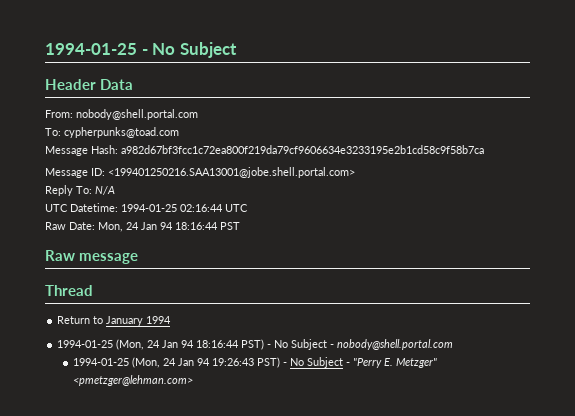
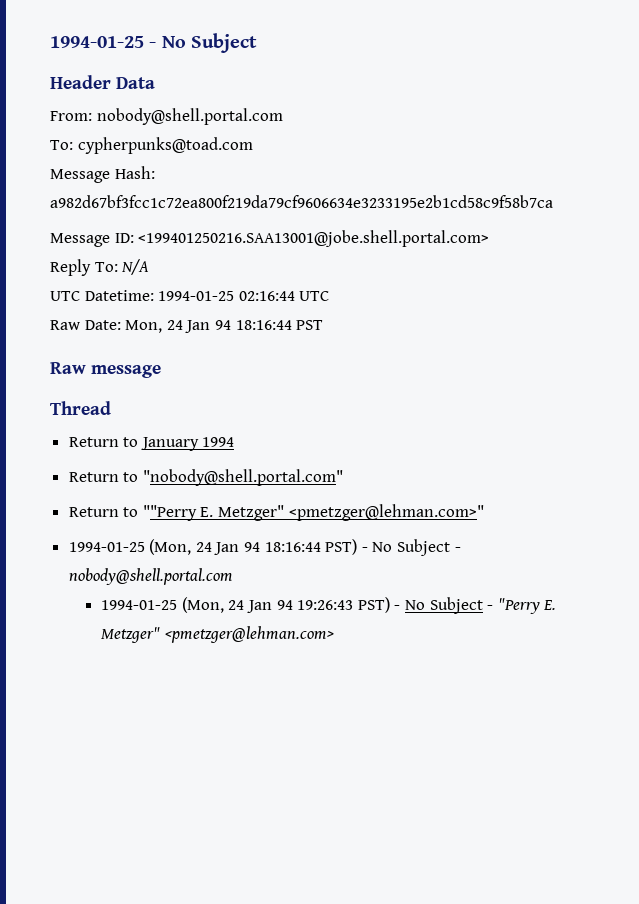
+ Return to "nobody@shell.portal.com"
+ Return to ""Perry E. Metzger" <pmetzger@lehman.com>"

